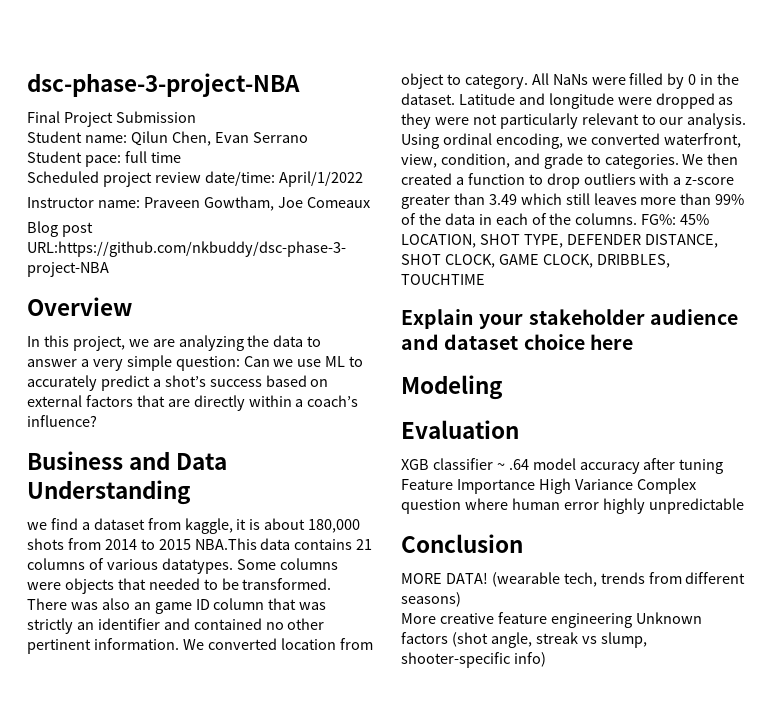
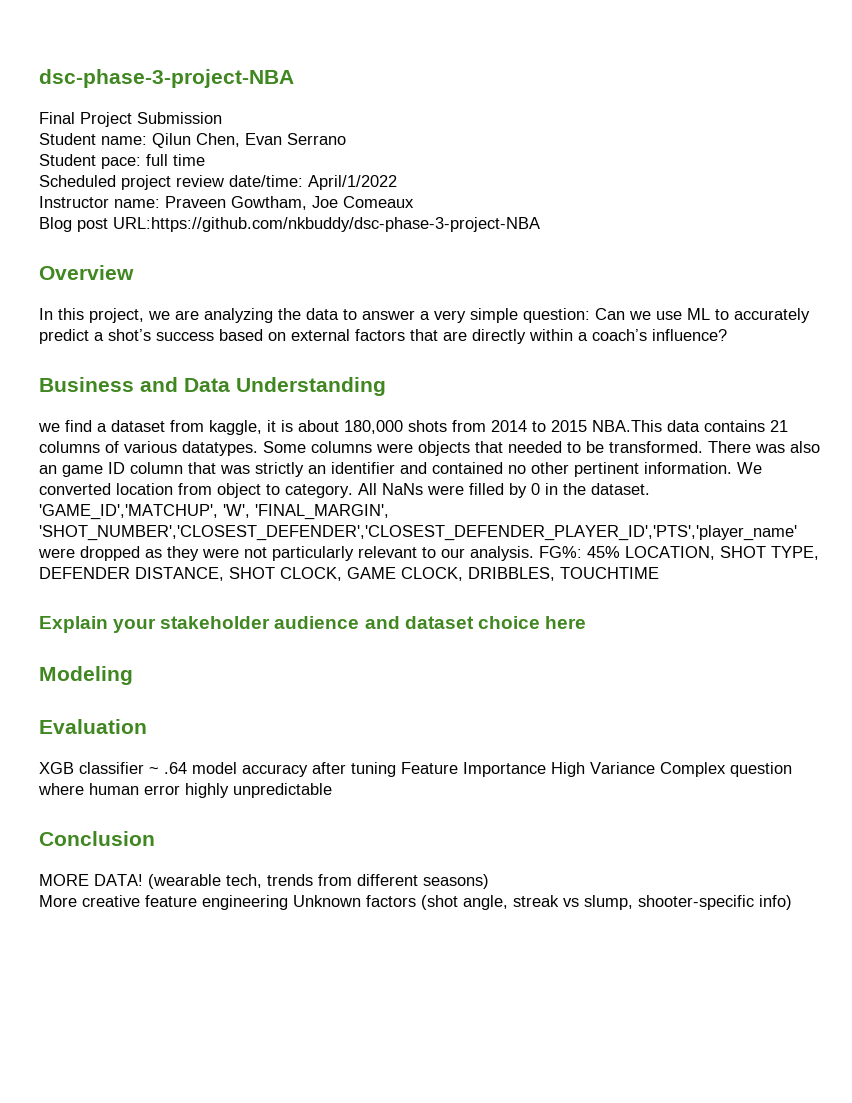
- Latitude and longitude were dropped as they were not particularly relevant to our analysis.
+ 'GAME_ID','MATCHUP', 'W', 'FINAL_MARGIN', 'SHOT_NUMBER','CLOSEST_DEFENDER','CLOSEST_DEFENDER_PLAYER_ID','PTS','player_name' were dropped as they were not particularly relevant to our analysis.
- Using ordinal encoding, we converted waterfront, view, condition, and grade to categories. We then created a function to drop outliers with a z-score greater than 3.49 which still leaves more than 99% of the data in each of the columns.

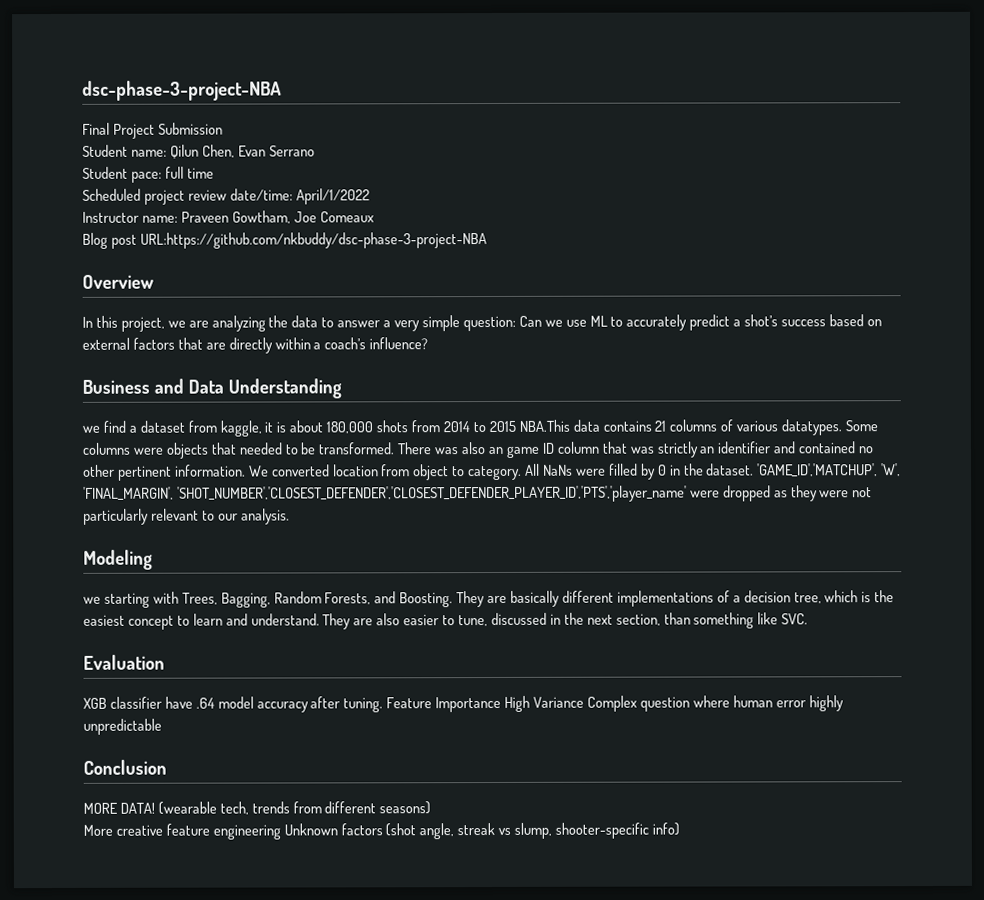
- 'GAME_ID','MATCHUP', 'W', 'FINAL_MARGIN', 'SHOT_NUMBER','CLOSEST_DEFENDER','CLOSEST_DEFENDER_PLAYER_ID','PTS','player_name' were dropped as they were not particularly relevant to our analysis. FG%: 45% LOCATION, SHOT TYPE, DEFENDER DISTANCE, SHOT CLOCK, GAME CLOCK, DRIBBLES, TOUCHTIME
- Explain your stakeholder audience and dataset choice here
+ 'GAME_ID','MATCHUP', 'W', 'FINAL_MARGIN', 'SHOT_NUMBER','CLOSEST_DEFENDER','CLOSEST_DEFENDER_PLAYER_ID','PTS','player_name' were dropped as they were not particularly relevant to our analysis.
  Modeling
+ we starting with Trees, Bagging, Random Forests, and Boosting. They are basically different implementations of a decision tree, which is the easiest concept to learn and understand. They are also easier to tune, discussed in the next section, than something like SVC.
- XGB classifier ~ .64 model accuracy after tuning Feature Importance High Variance Complex question where human error highly unpredictable
+ XGB classifier have .64 model accuracy after tuning. Feature Importance High Variance Complex question where human error highly unpredictable

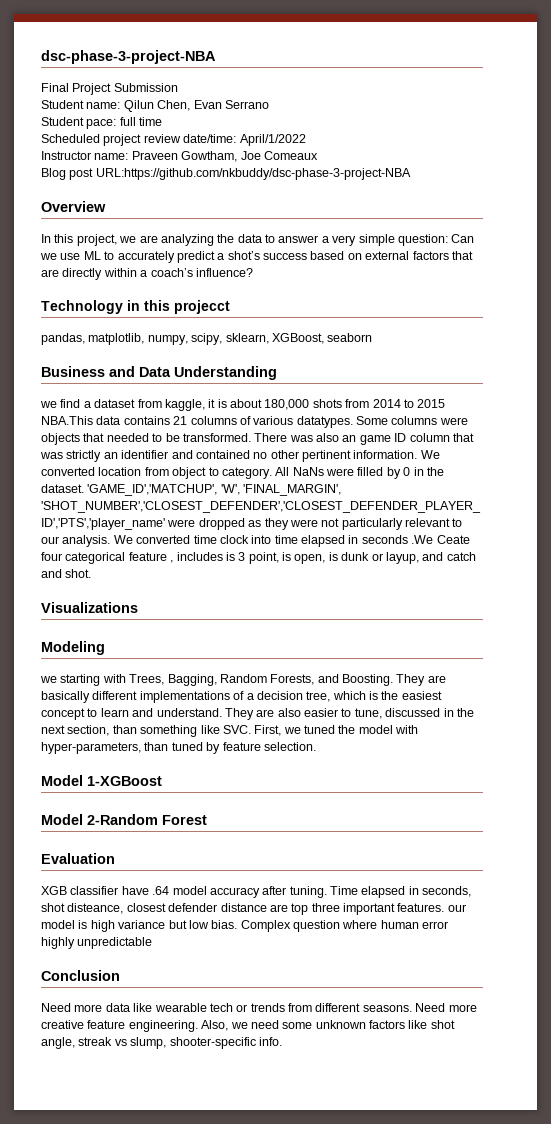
+ Technology in this projecct
+ pandas, matplotlib, numpy, scipy, sklearn, XGBoost, seaborn
+ We converted time clock into time elapsed in seconds .We Ceate four categorical feature , includes is 3 point, is open, is dunk or layup, and catch and shot.
+ Visualizations
- They are also easier to tune, discussed in the next section, than something like SVC.
+ They are also easier to tune, discussed in the next section, than something like SVC. First, we tuned the model with hyper-parameters, than tuned by feature selection.
+ Model 1-XGBoost
+ Model 2-Random Forest
- Feature Importance High Variance Complex question where human error highly unpredictable
+ Time elapsed in seconds, shot disteance, closest defender distance are top three important features. our model is high variance but low bias. Complex question where human error highly unpredictable
- MORE DATA! (wearable tech, trends from different seasons)
- More creative feature engineering Unknown factors (shot angle, streak vs slump, shooter-specific info)
+ Need more data like wearable tech or trends from different seasons. Need more creative feature engineering. Also, we need some unknown factors like shot angle, streak vs slump, shooter-specific info.

